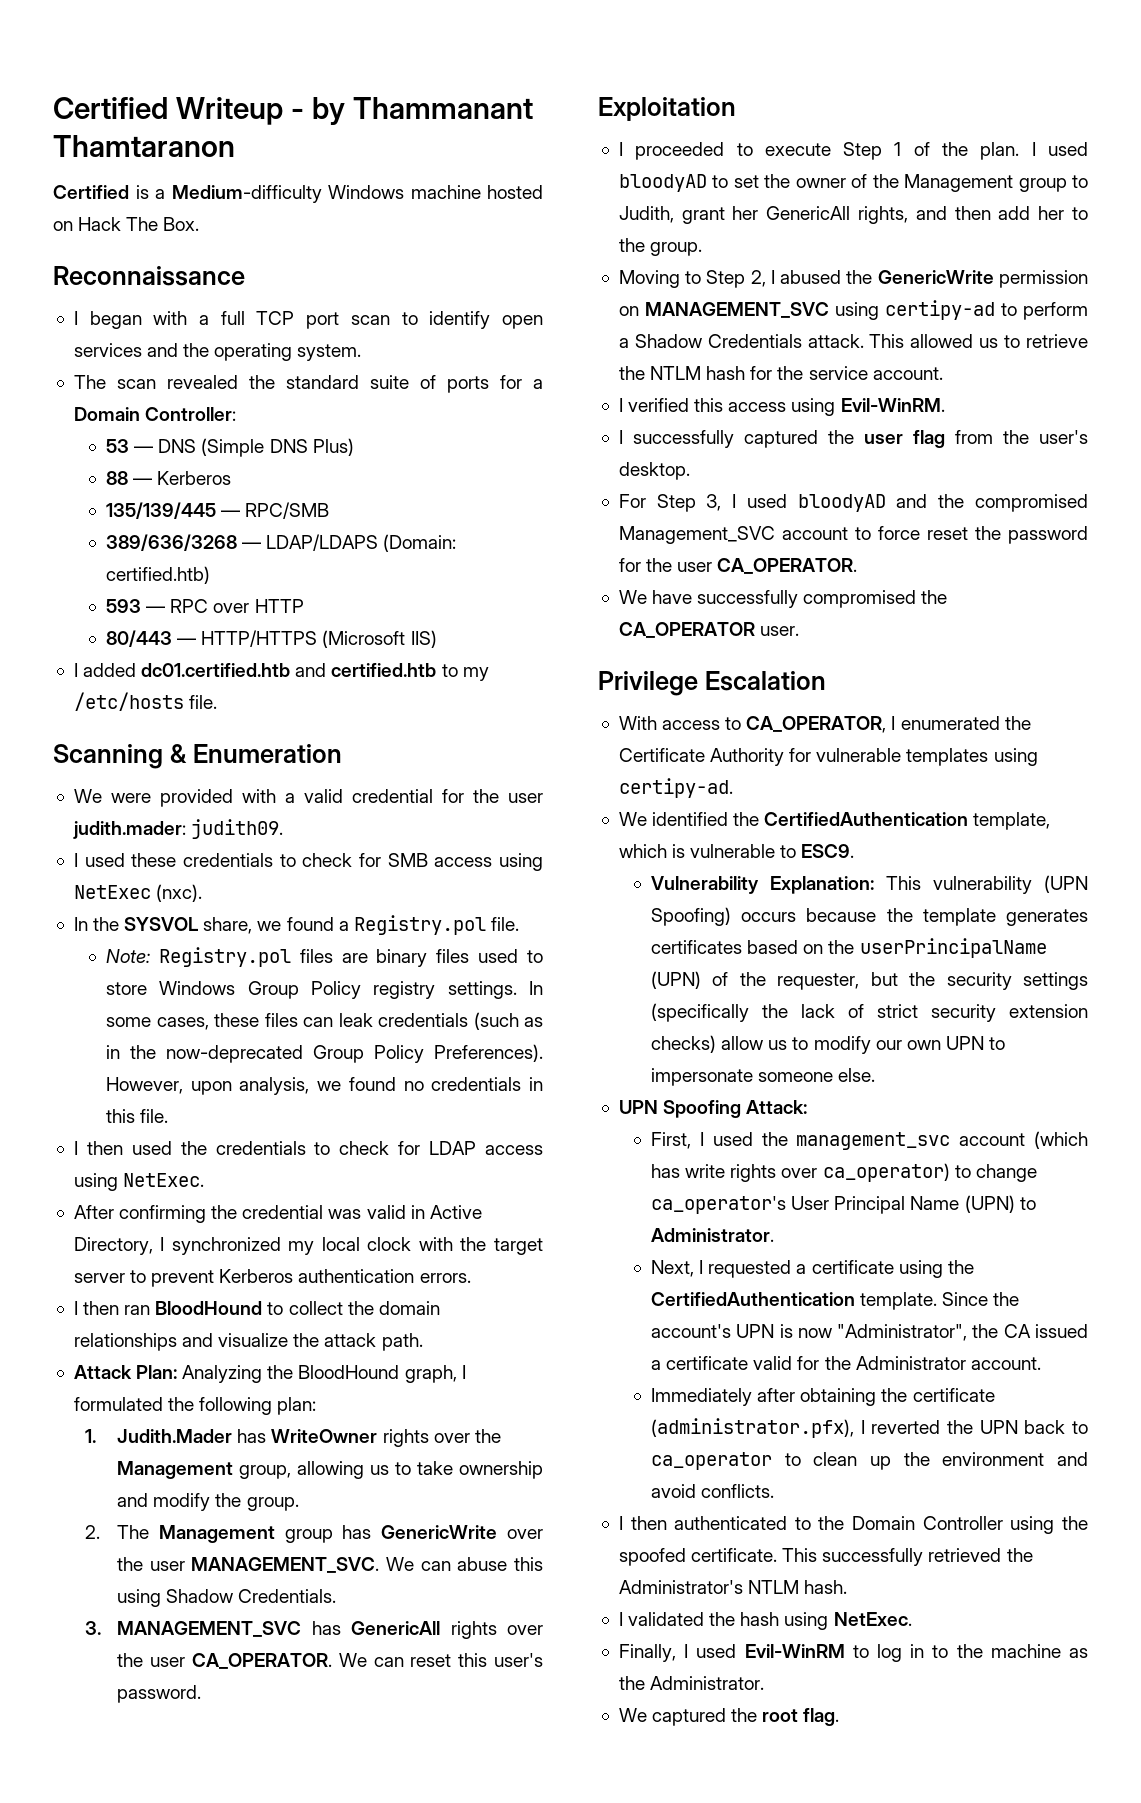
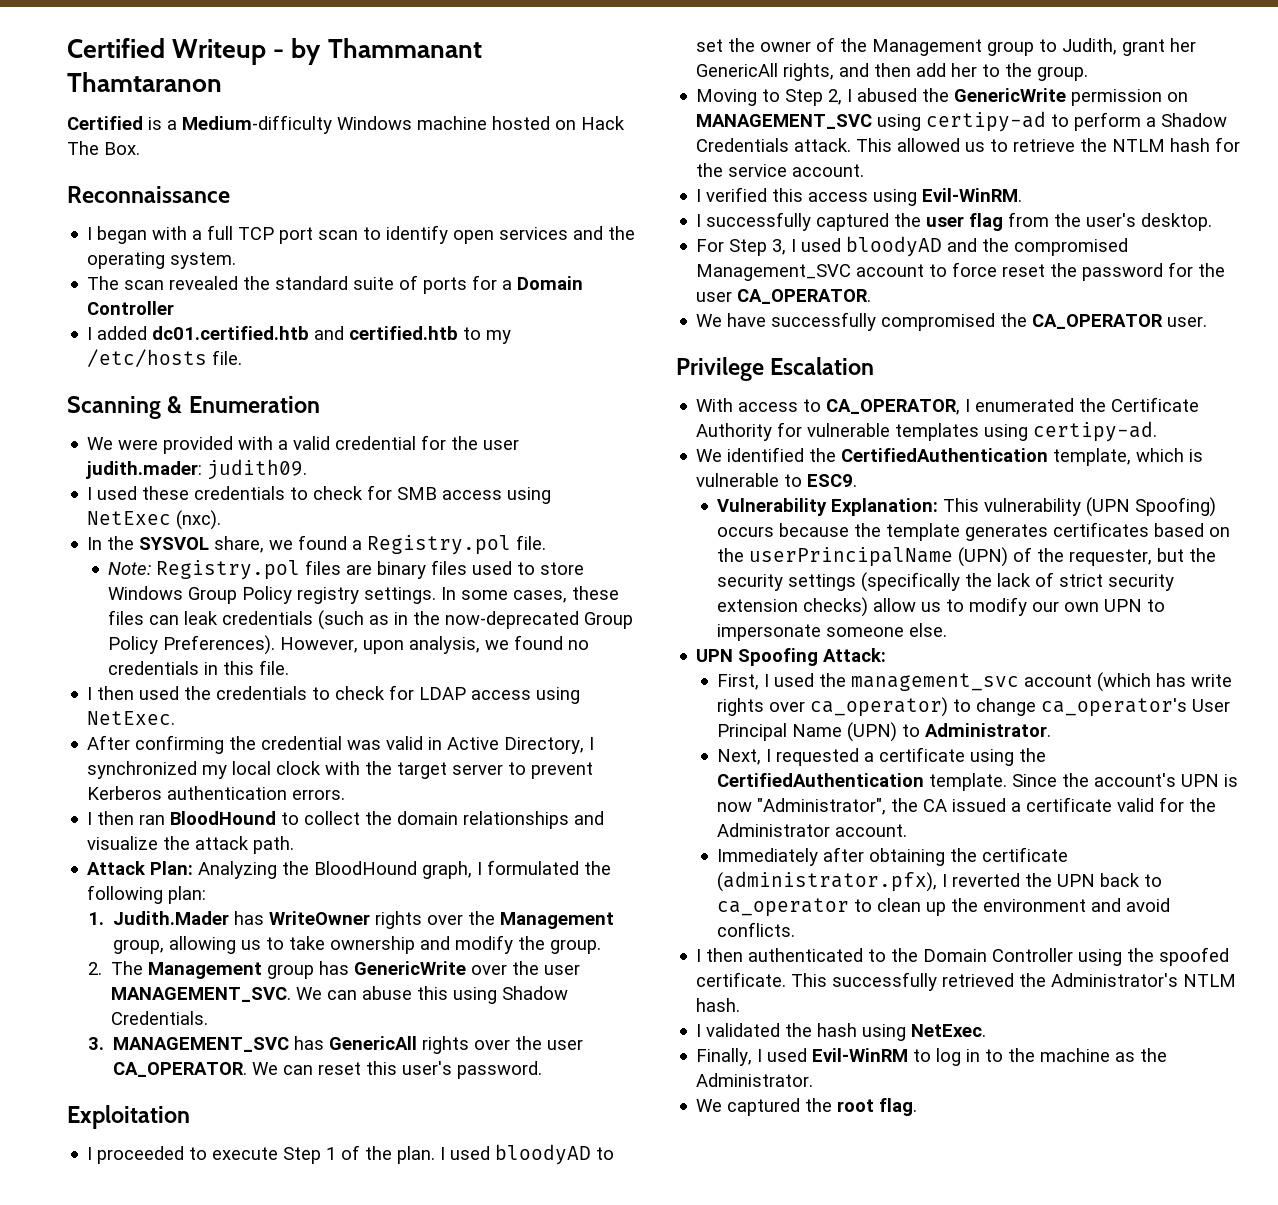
- The scan revealed the standard suite of ports for a Domain Controller:
- 53 — DNS (Simple DNS Plus)
- 88 — Kerberos
- 135/139/445 — RPC/SMB
- 389/636/3268 — LDAP/LDAPS (Domain: certified.htb)
- 593 — RPC over HTTP
- 80/443 — HTTP/HTTPS (Microsoft IIS)
+ The scan revealed the standard suite of ports for a Domain Controller

